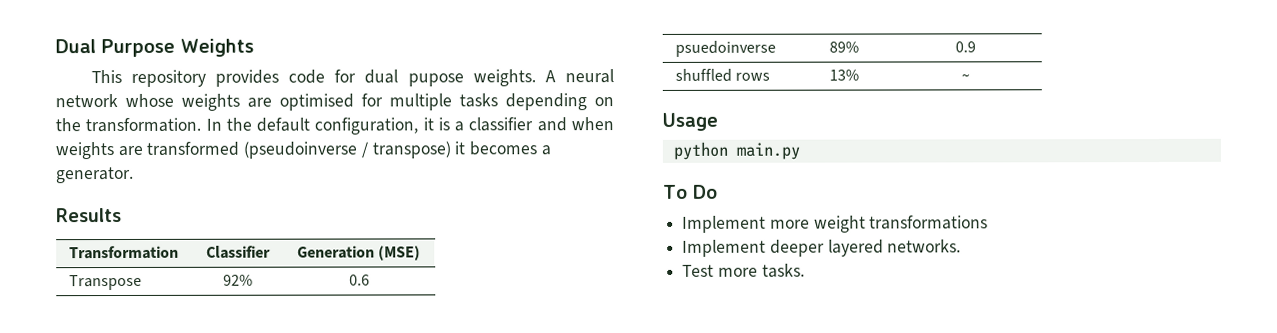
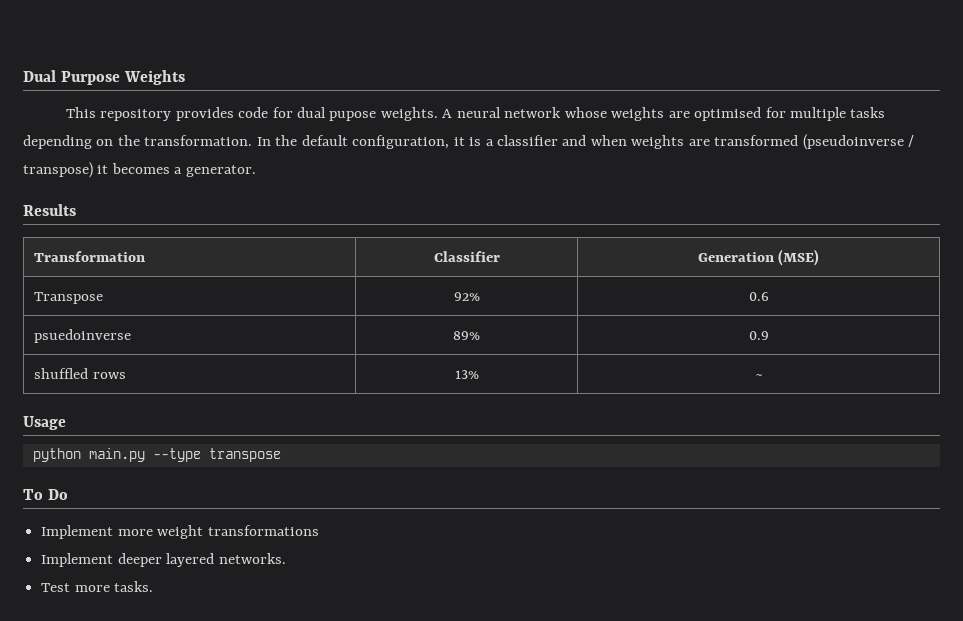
- python main.py
+ python main.py --type transpose

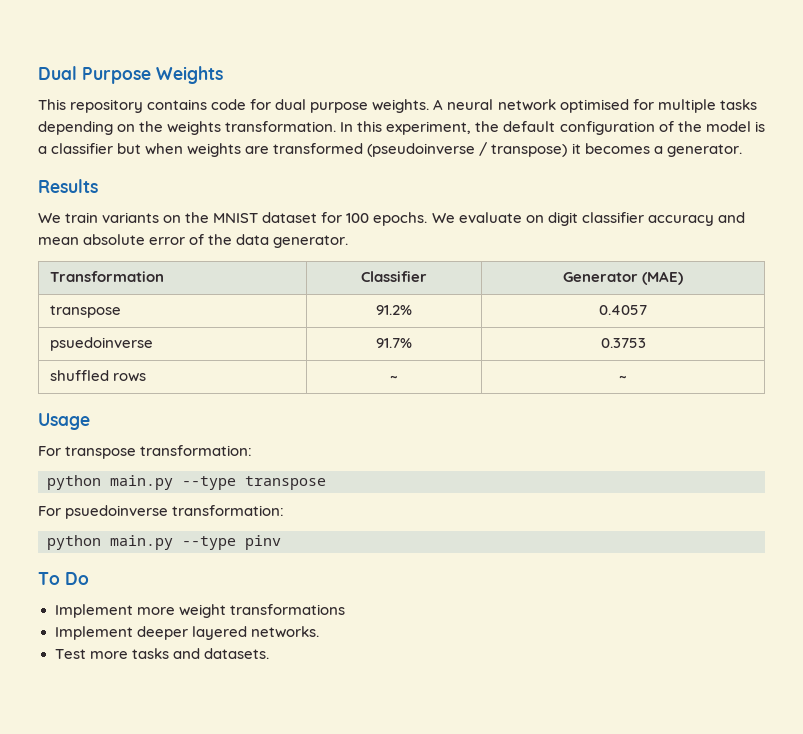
- This repository provides code for dual pupose weights.
+ This repository contains code for dual purpose weights.
- A neural network whose weights are optimised for multiple tasks depending on the transformation.
+ A neural network optimised for multiple tasks depending on the weights transformation.
- In the default configuration, it is a classifier and when weights are transformed (pseudoinverse / transpose) it becomes a generator.
+ In this experiment, the default configuration of the model is a classifier but when weights are transformed (pseudoinverse / transpose) it becomes a generator.
- Transformation | Classifier | Generation (MSE)
- Transpose | 92% | 0.6
+ We train variants on the MNIST dataset for 100 epochs. We evaluate on digit classifier accuracy and mean absolute error of the data generator.
+ Transformation | Classifier | Generator (MAE)
+ transpose | 91.2% | 0.4057
- psuedoinverse | 89% | 0.9
+ psuedoinverse | 91.7% | 0.3753
- shuffled rows | 13% | ~
+ shuffled rows | ~ | ~
+ For transpose transformation:
+ For psuedoinverse transformation:
+ python main.py --type pinv
- Test more tasks.
+ Test more tasks and datasets.

